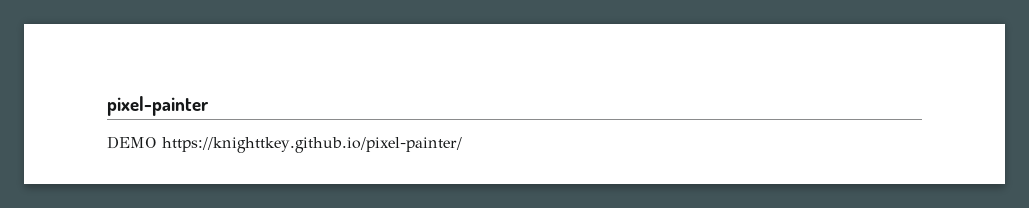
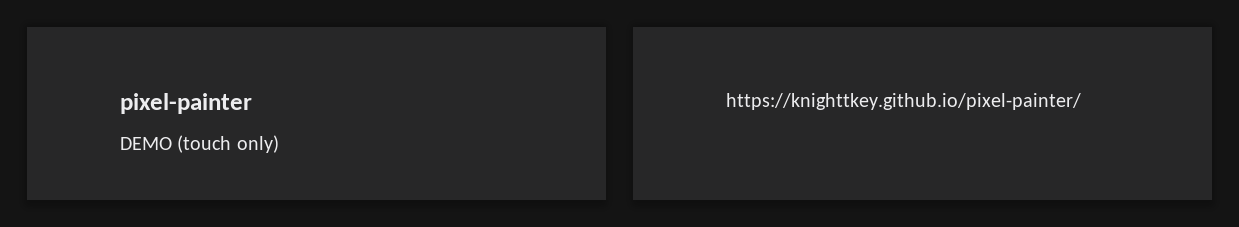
- DEMO https://knighttkey.github.io/pixel-painter/
+ DEMO (touch only) https://knighttkey.github.io/pixel-painter/

